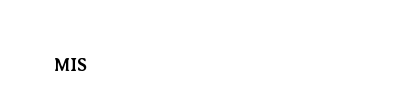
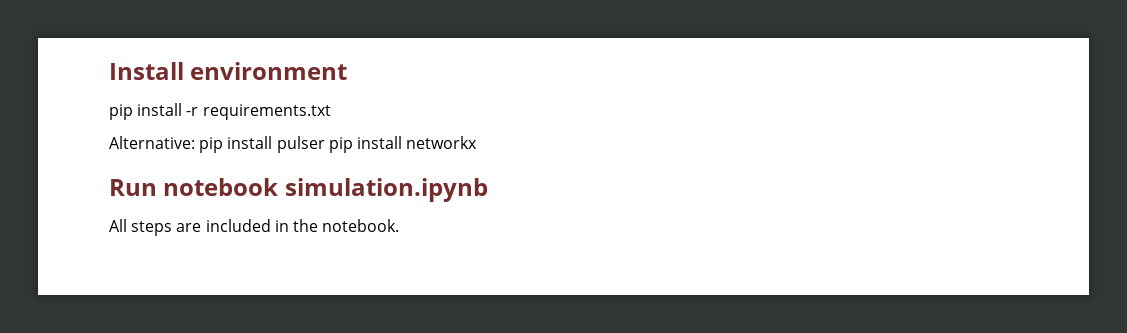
- MIS
+ Install environment
+ pip install -r requirements.txt
+ Alternative: pip install pulser pip install networkx
+ Run notebook simulation.ipynb
+ All steps are included in the notebook.

